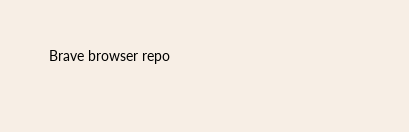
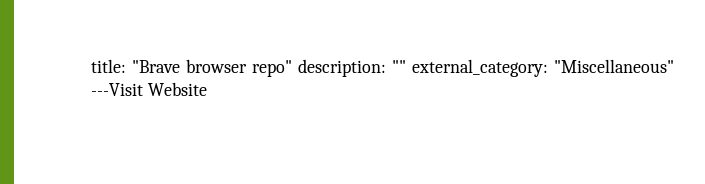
- Brave browser repo
+ title: "Brave browser repo" description: "" external_category: "Miscellaneous" ---Visit Website

